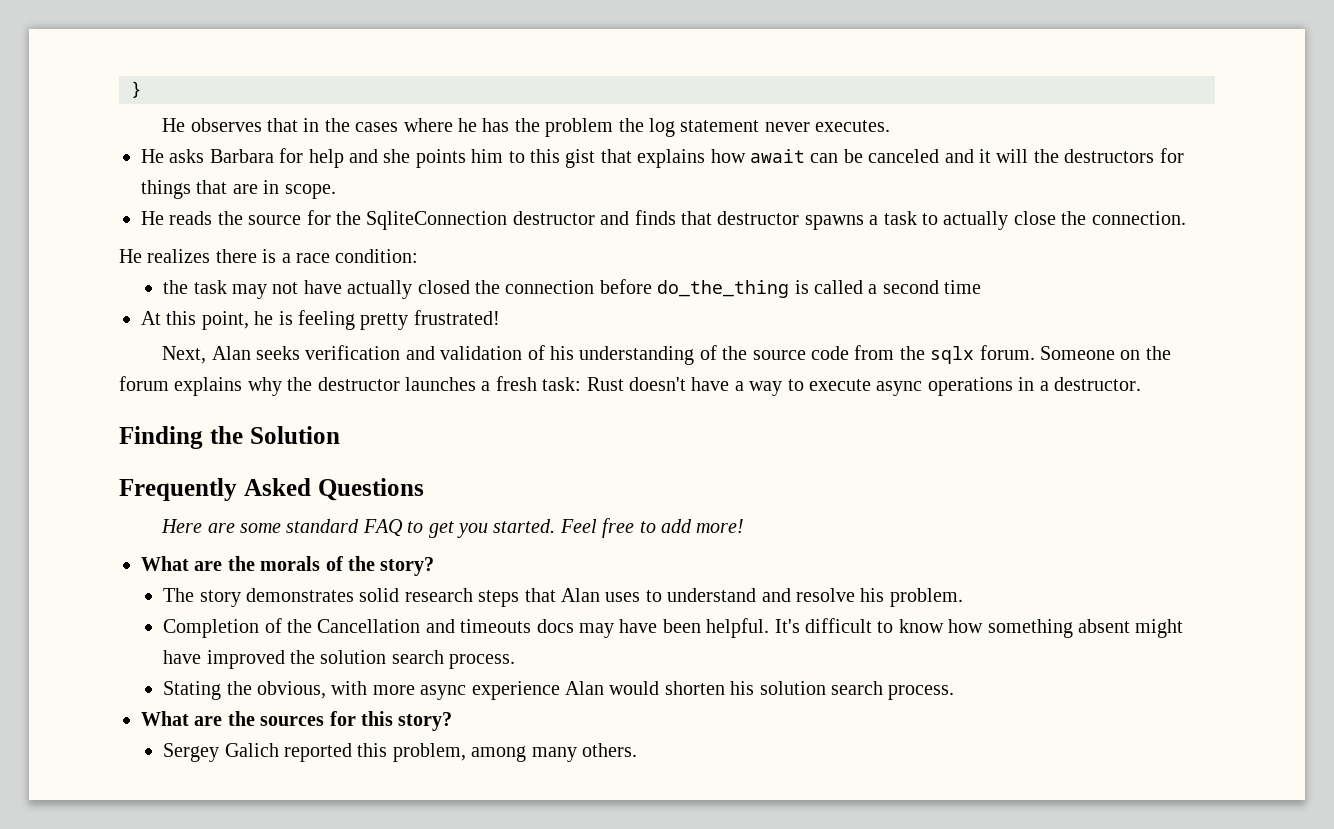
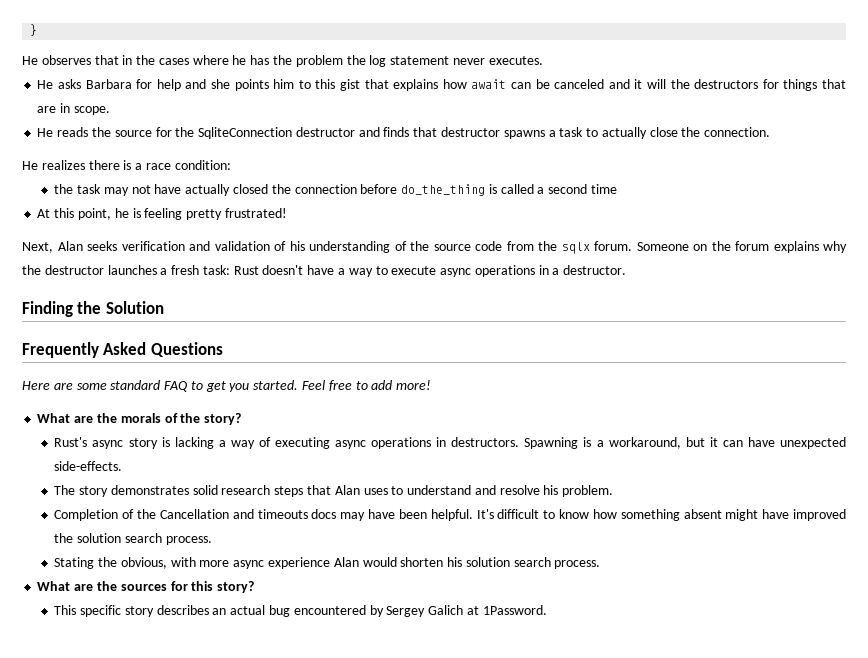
+ Rust's async story is lacking a way of executing async operations in destructors. Spawning is a workaround, but it can have unexpected side-effects.
- Sergey Galich reported this problem, among many others.
+ This specific story describes an actual bug encountered by Sergey Galich at 1Password.

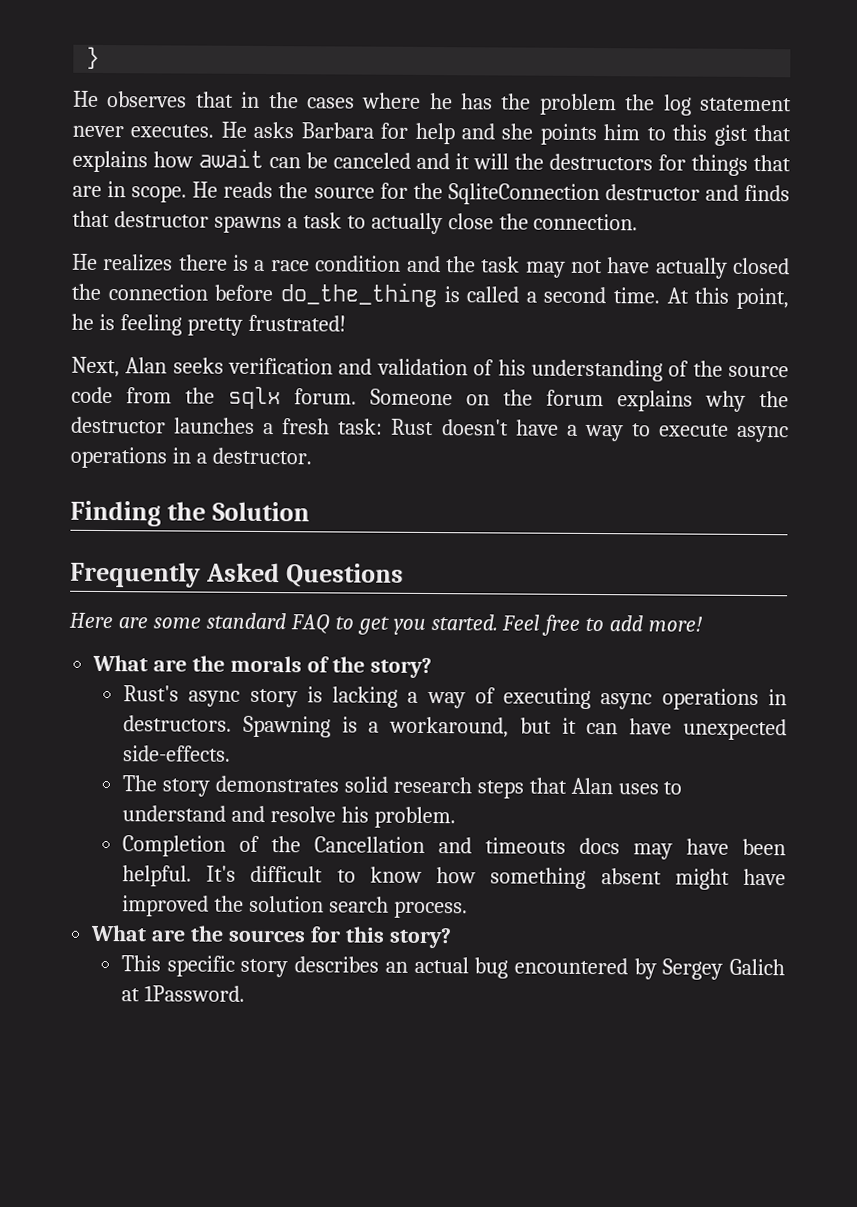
- He observes that in the cases where he has the problem the log statement never executes.
- He asks Barbara for help and she points him to this gist that explains how await can be canceled and it will the destructors for things that are in scope.
- He reads the source for the SqliteConnection destructor and finds that destructor spawns a task to actually close the connection.
+ He observes that in the cases where he has the problem the log statement never executes. He asks Barbara for help and she points him to this gist that explains how await can be canceled and it will the destructors for things that are in scope. He reads the source for the SqliteConnection destructor and finds that destructor spawns a task to actually close the connection.
- He realizes there is a race condition:
- the task may not have actually closed the connection before do_the_thing is called a second time
- At this point, he is feeling pretty frustrated!
+ He realizes there is a race condition and the task may not have actually closed the connection before do_the_thing is called a second time. At this point, he is feeling pretty frustrated!
- Stating the obvious, with more async experience Alan would shorten his solution search process.

